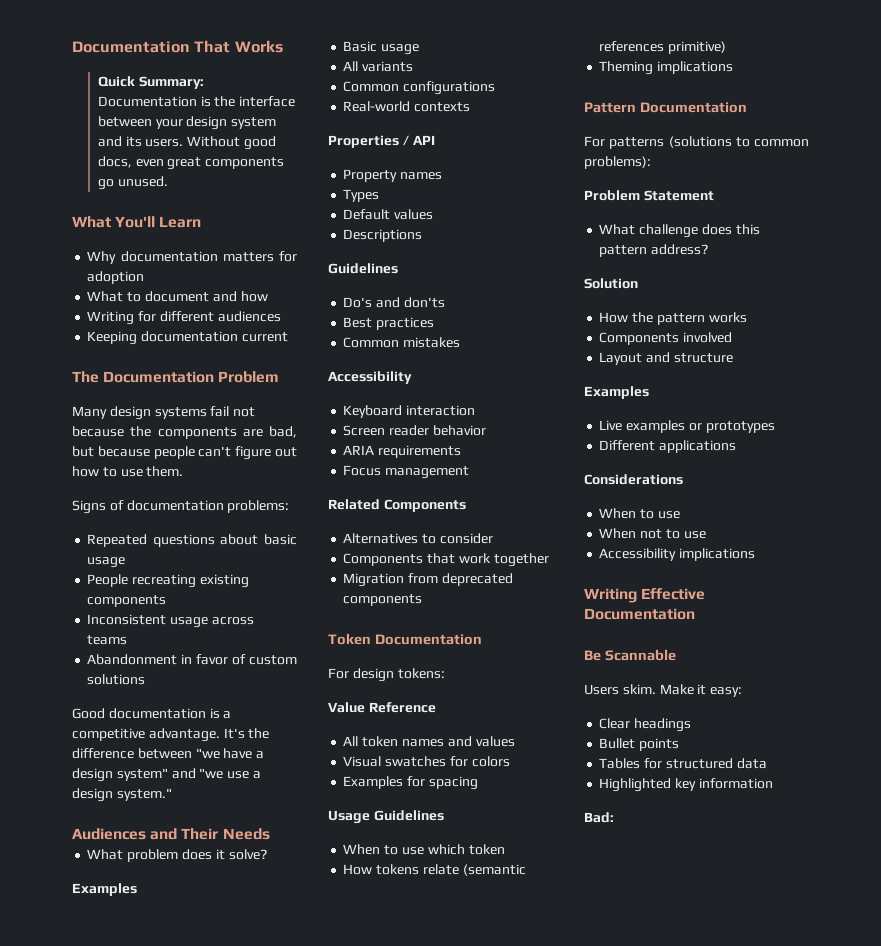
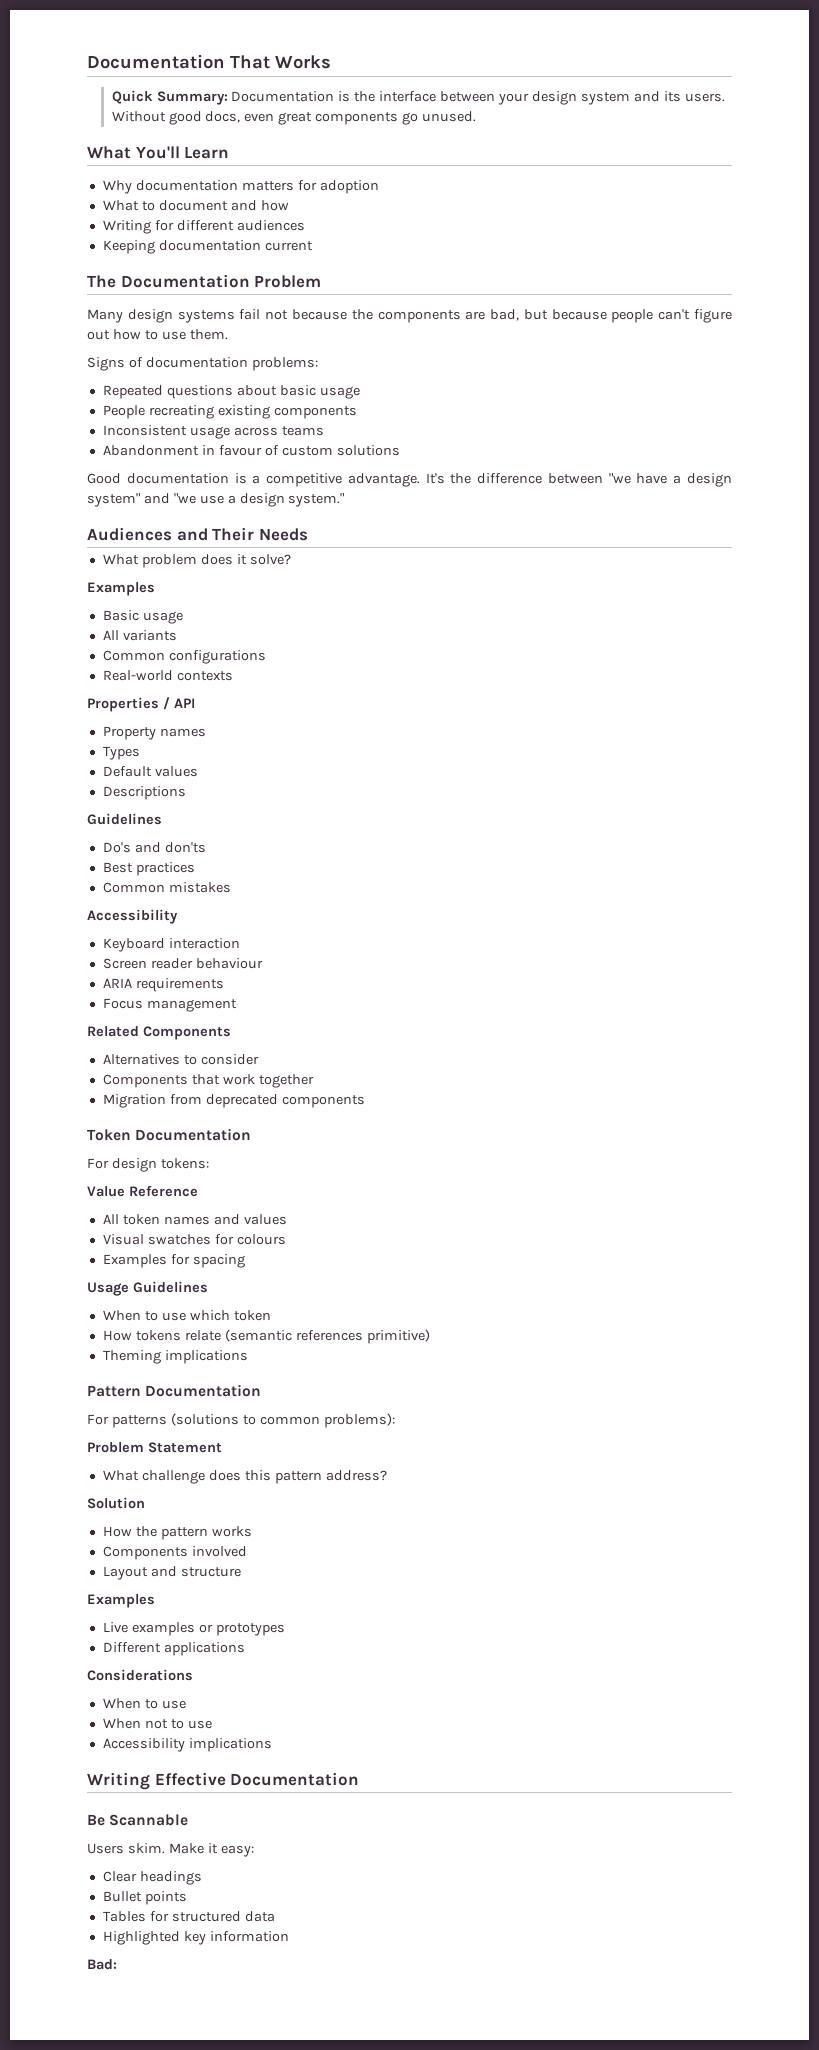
- Abandonment in favor of custom solutions
+ Abandonment in favour of custom solutions
- Screen reader behavior
+ Screen reader behaviour
- Visual swatches for colors
+ Visual swatches for colours

